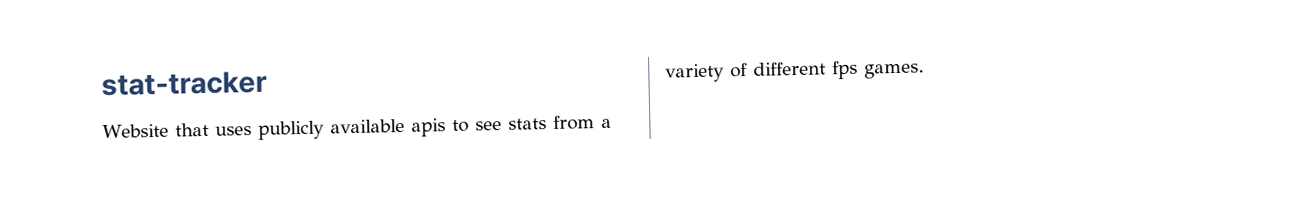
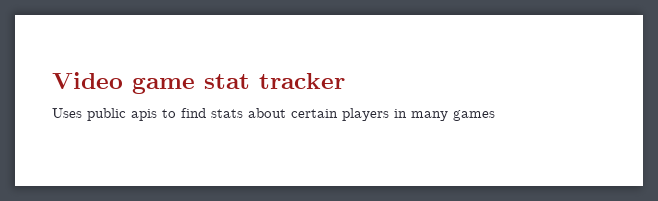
- stat-tracker
- Website that uses publicly available apis to see stats from a variety of different fps games.
+ Video game stat tracker
+ Uses public apis to find stats about certain players in many games

